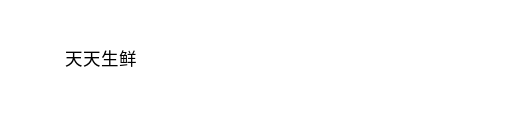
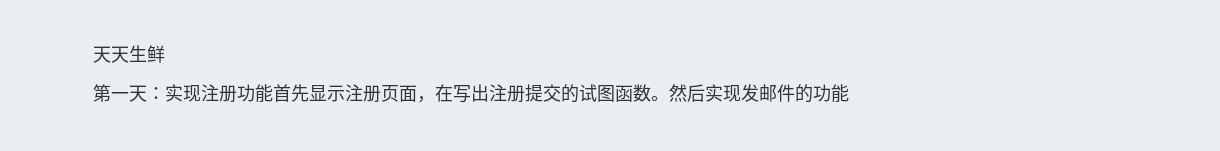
+ 第一天：实现注册功能首先显示注册页面，在写出注册提交的试图函数。然后实现发邮件的功能

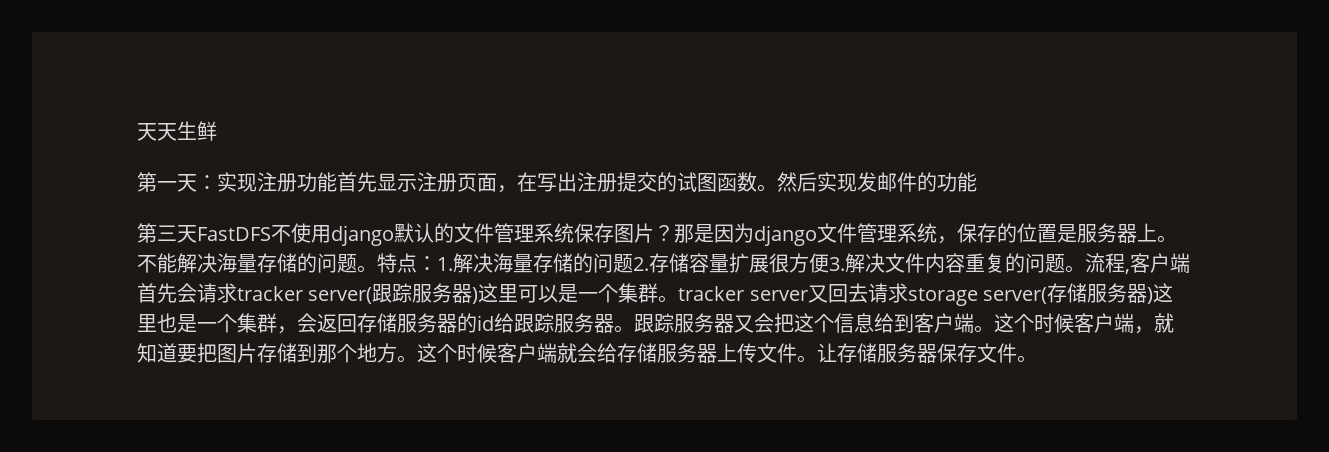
+ 第三天FastDFS不使用django默认的文件管理系统保存图片？那是因为django文件管理系统，保存的位置是服务器上。不能解决海量存储的问题。特点：1.解决海量存储的问题2.存储容量扩展很方便3.解决文件内容重复的问题。流程,客户端首先会请求tracker server(跟踪服务器)这里可以是一个集群。tracker server又回去请求storage server(存储服务器)这里也是一个集群，会返回存储服务器的id给跟踪服务器。跟踪服务器又会把这个信息给到客户端。这个时候客户端，就知道要把图片存储到那个地方。这个时候客户端就会给存储服务器上传文件。让存储服务器保存文件。

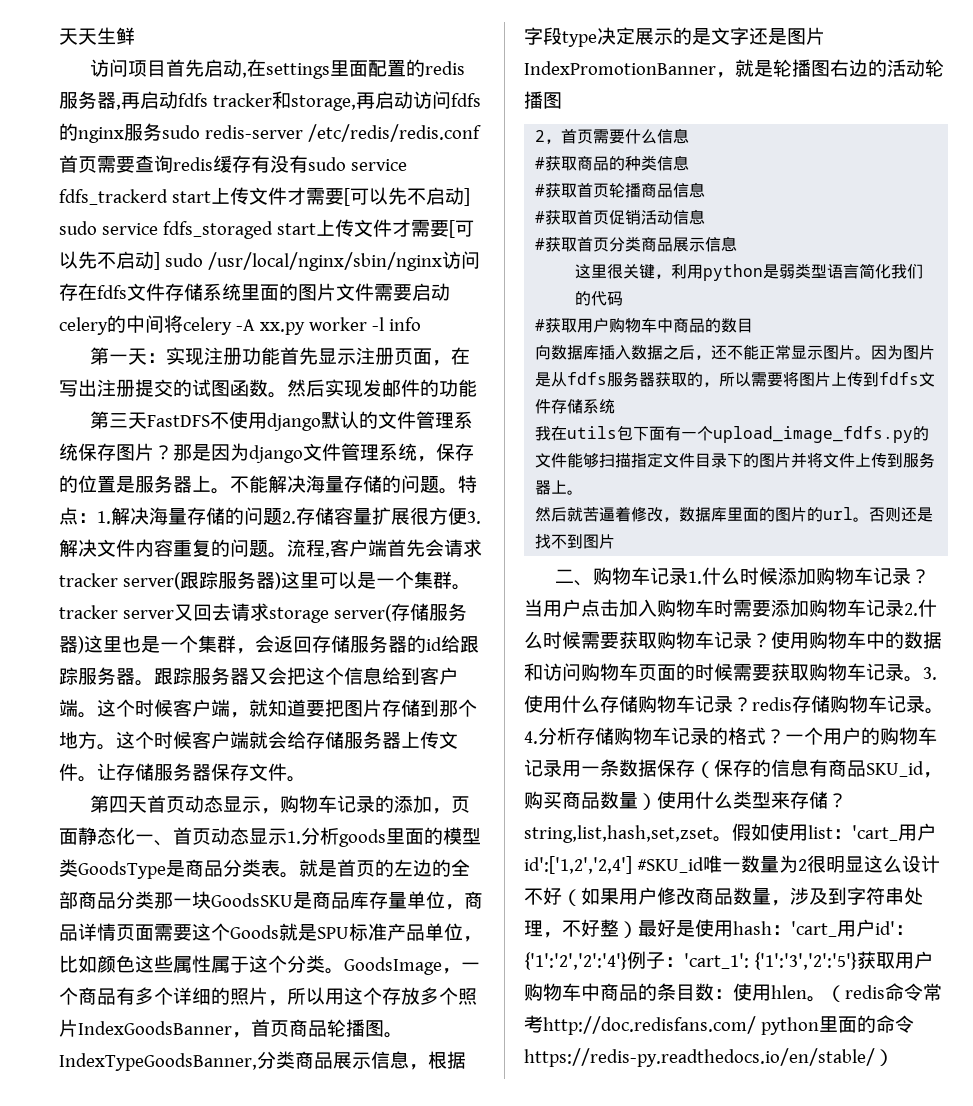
+ 访问项目首先启动,在settings里面配置的redis服务器,再启动fdfs tracker和storage,再启动访问fdfs的nginx服务sudo redis-server /etc/redis/redis.conf首页需要查询redis缓存有没有sudo service fdfs_trackerd start上传文件才需要[可以先不启动] sudo service fdfs_storaged start上传文件才需要[可以先不启动] sudo /usr/local/nginx/sbin/nginx访问存在fdfs文件存储系统里面的图片文件需要启动celery的中间将celery -A xx.py worker -l info
+ 第四天首页动态显示，购物车记录的添加，页面静态化一、首页动态显示1.分析goods里面的模型类GoodsType是商品分类表。就是首页的左边的全部商品分类那一块GoodsSKU是商品库存量单位，商品详情页面需要这个Goods就是SPU标准产品单位，比如颜色这些属性属于这个分类。GoodsImage，一个商品有多个详细的照片，所以用这个存放多个照片IndexGoodsBanner，首页商品轮播图。IndexTypeGoodsBanner,分类商品展示信息，根据字段type决定展示的是文字还是图片IndexPromotionBanner，就是轮播图右边的活动轮播图
+ 2，首页需要什么信息
+ #获取商品的种类信息
+ #获取首页轮播商品信息
+ #获取首页促销活动信息
+ #获取首页分类商品展示信息
+ 这里很关键，利用python是弱类型语言简化我们的代码
+ #获取用户购物车中商品的数目
+ 向数据库插入数据之后，还不能正常显示图片。因为图片是从fdfs服务器获取的，所以需要将图片上传到fdfs文件存储系统
+ 我在utils包下面有一个upload_image_fdfs.py的文件能够扫描指定文件目录下的图片并将文件上传到服务器上。
+ 然后就苦逼着修改，数据库里面的图片的url。否则还是找不到图片
+ 二、购物车记录1.什么时候添加购物车记录？当用户点击加入购物车时需要添加购物车记录2.什么时候需要获取购物车记录？使用购物车中的数据和访问购物车页面的时候需要获取购物车记录。3.使用什么存储购物车记录？redis存储购物车记录。4.分析存储购物车记录的格式？一个用户的购物车记录用一条数据保存（保存的信息有商品SKU_id，购买商品数量）使用什么类型来存储？string,list,hash,set,zset。假如使用list：'cart_用户id':['1,2','2,4'] #SKU_id唯一数量为2很明显这么设计不好（如果用户修改商品数量，涉及到字符串处理，不好整）最好是使用hash：'cart_用户id'：{'1':'2','2':'4'}例子：'cart_1': {'1':'3','2':'5'}获取用户购物车中商品的条目数：使用hlen。（redis命令常考http://doc.redisfans.com/ python里面的命令https://redis-py.readthedocs.io/en/stable/）

